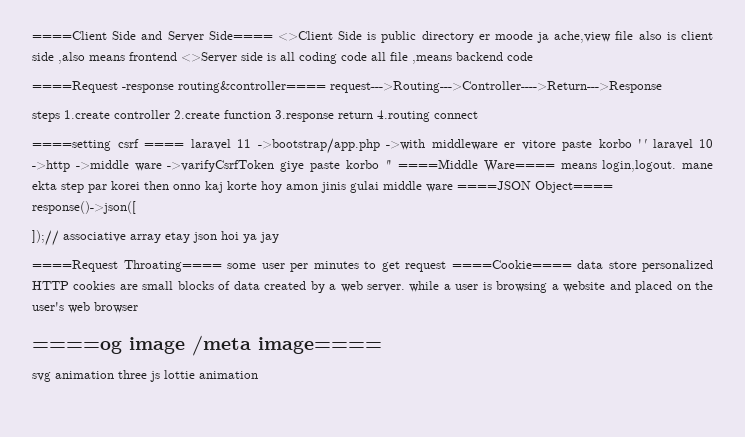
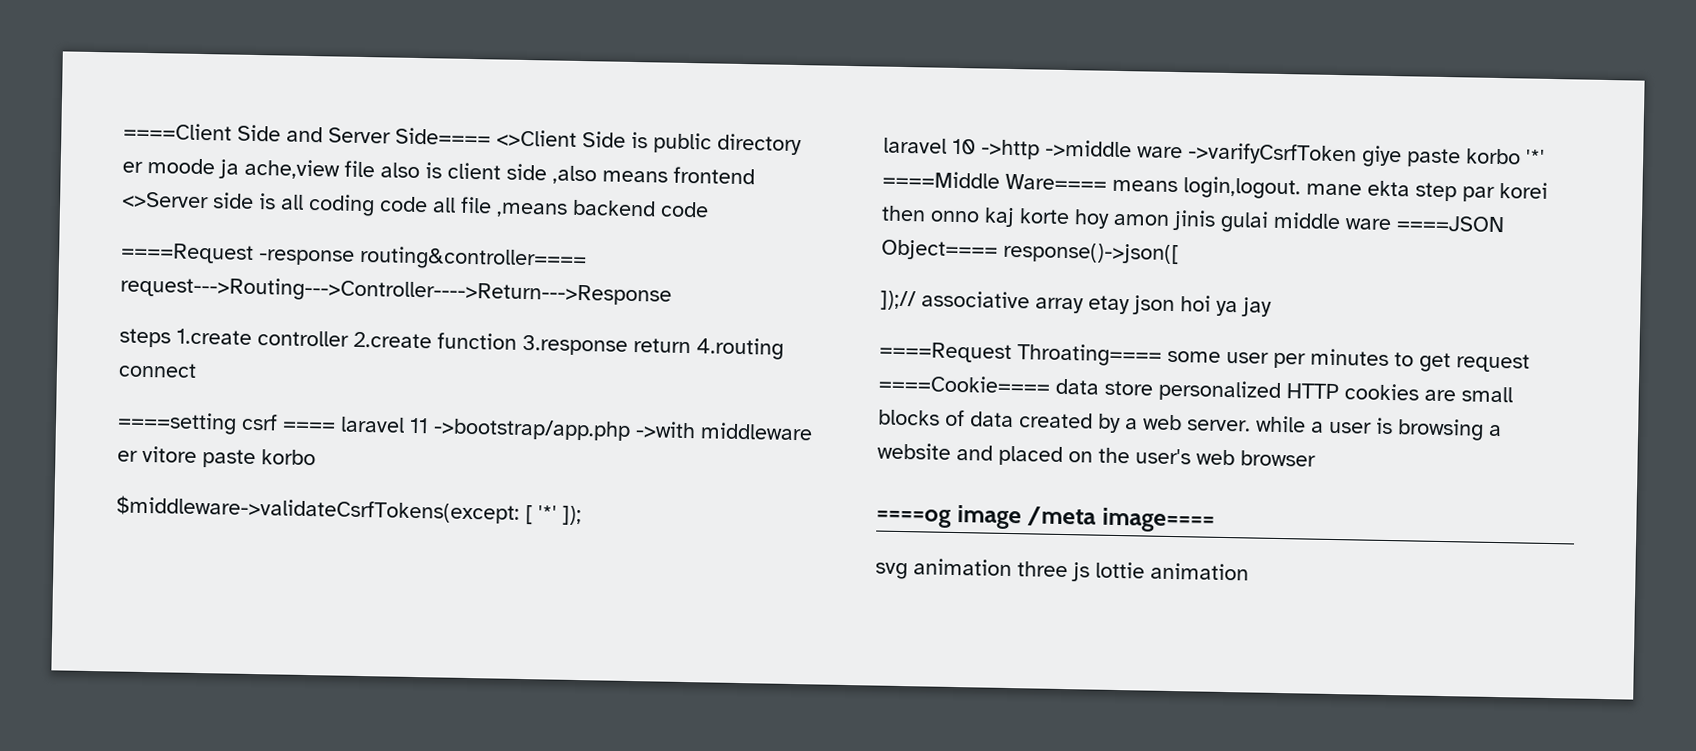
- ====setting csrf ==== laravel 11 ->bootstrap/app.php ->with middleware er vitore paste korbo '' laravel 10 ->http ->middle ware ->varifyCsrfToken giye paste korbo '' ====Middle Ware==== means login,logout. mane ekta step par korei then onno kaj korte hoy amon jinis gulai middle ware ====JSON Object==== response()->json([
+ ====setting csrf ==== laravel 11 ->bootstrap/app.php ->with middleware er vitore paste korbo
+ $middleware->validateCsrfTokens(except: [ '*' ]);
+ laravel 10 ->http ->middle ware ->varifyCsrfToken giye paste korbo '*' ====Middle Ware==== means login,logout. mane ekta step par korei then onno kaj korte hoy amon jinis gulai middle ware ====JSON Object==== response()->json([

